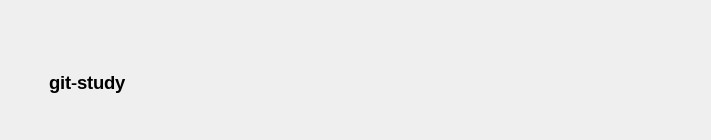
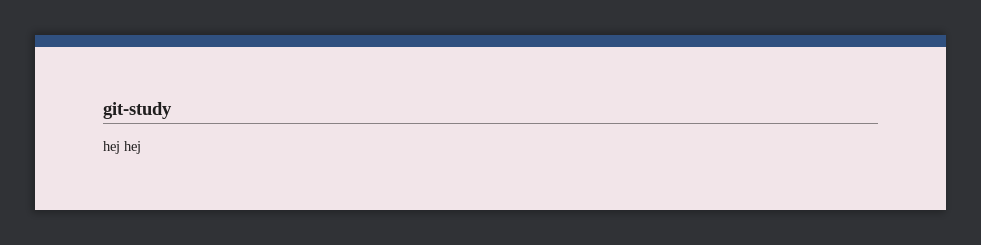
+ hej hej

